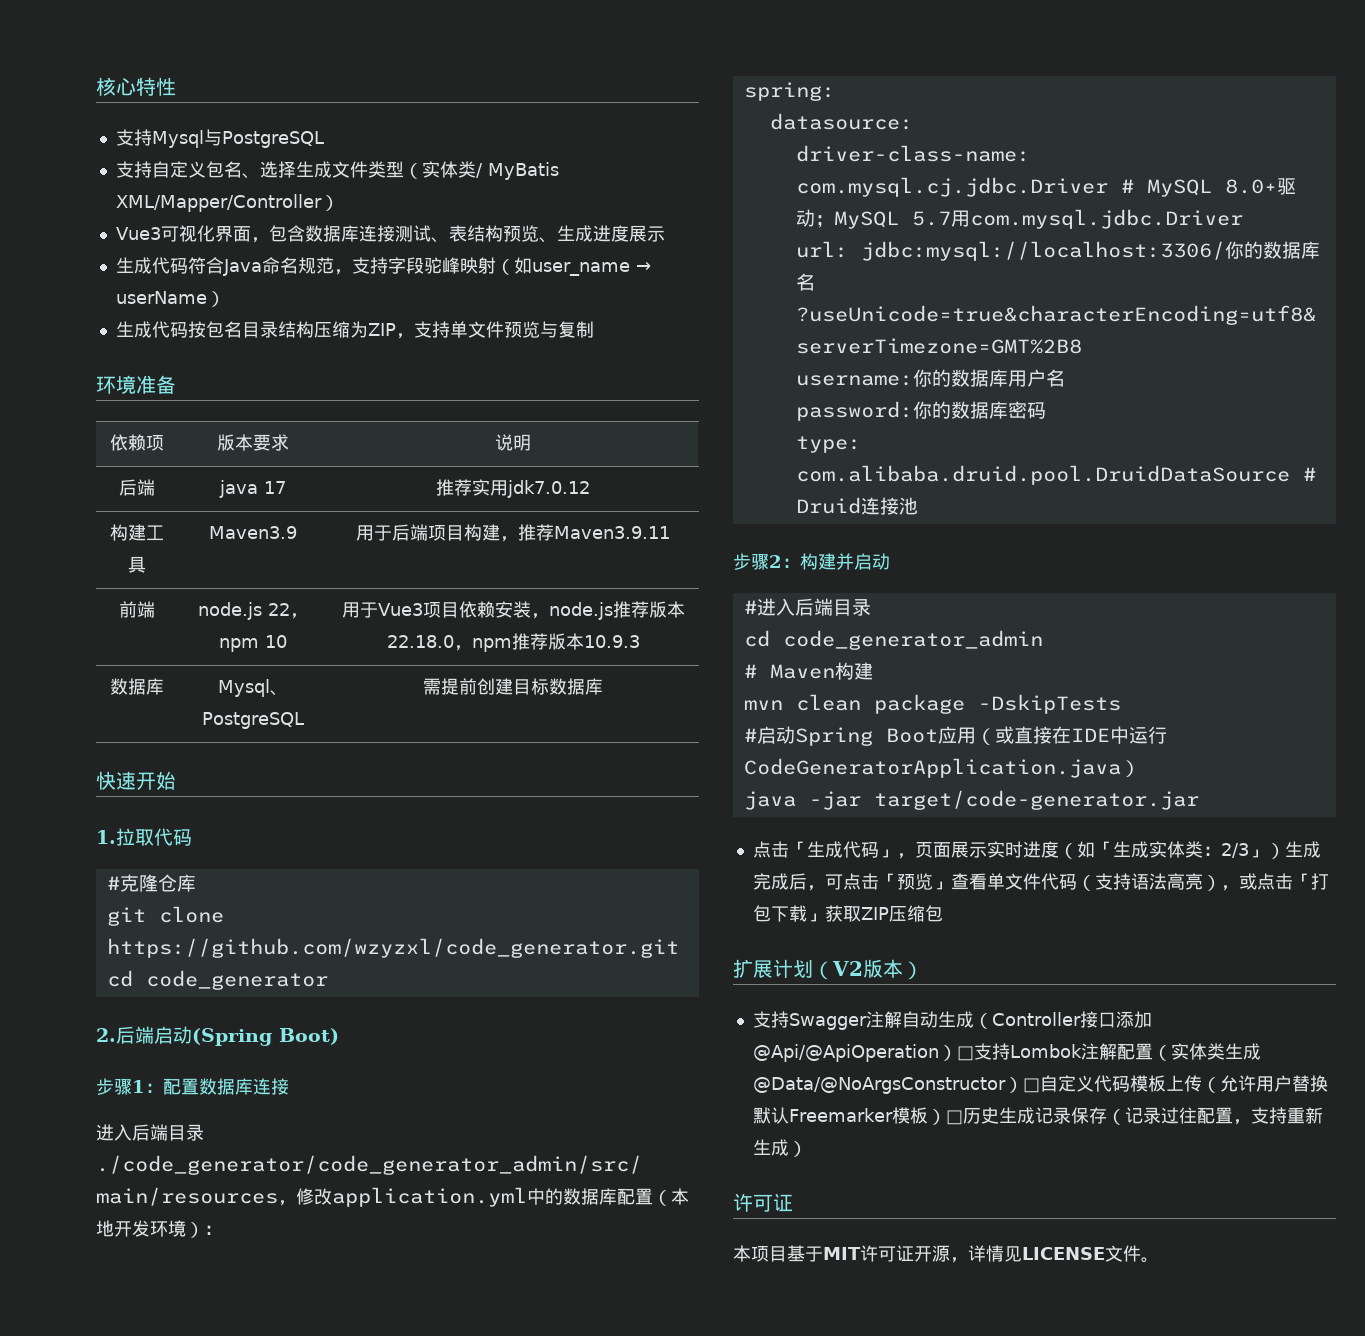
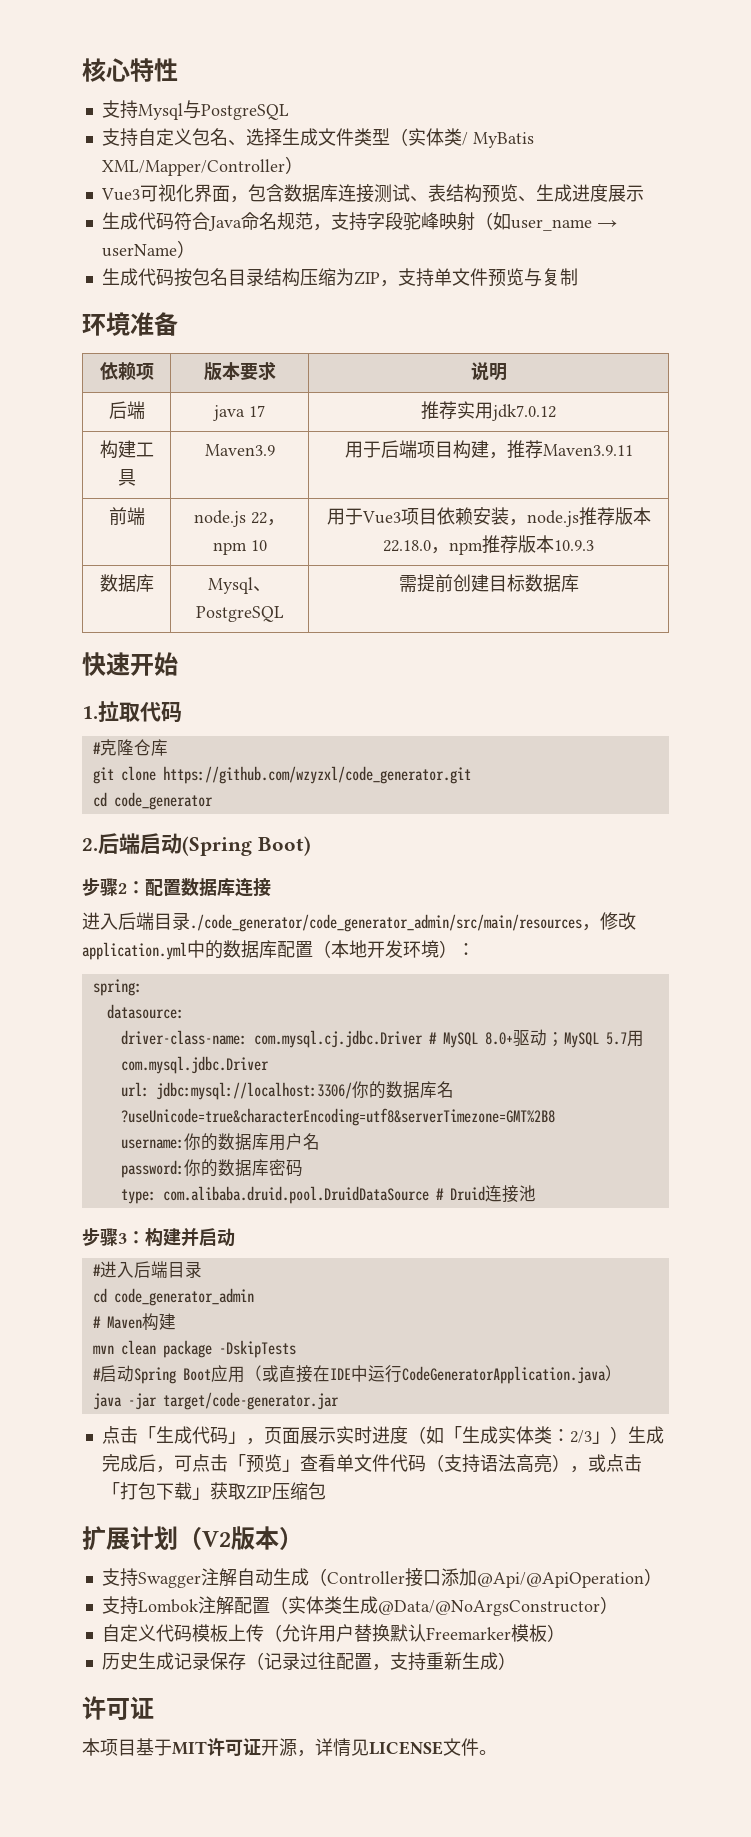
- 步骤1：配置数据库连接
+ 步骤2：配置数据库连接
- 步骤2：构建并启动
+ 步骤3：构建并启动
- 支持Swagger注解自动生成（Controller接口添加@Api/@ApiOperation）□支持Lombok注解配置（实体类生成@Data/@NoArgsConstructor）□自定义代码模板上传（允许用户替换默认Freemarker模板）□历史生成记录保存（记录过往配置，支持重新生成）
+ 支持Swagger注解自动生成（Controller接口添加@Api/@ApiOperation）
+ 支持Lombok注解配置（实体类生成@Data/@NoArgsConstructor）
+ 自定义代码模板上传（允许用户替换默认Freemarker模板）
+ 历史生成记录保存（记录过往配置，支持重新生成）

